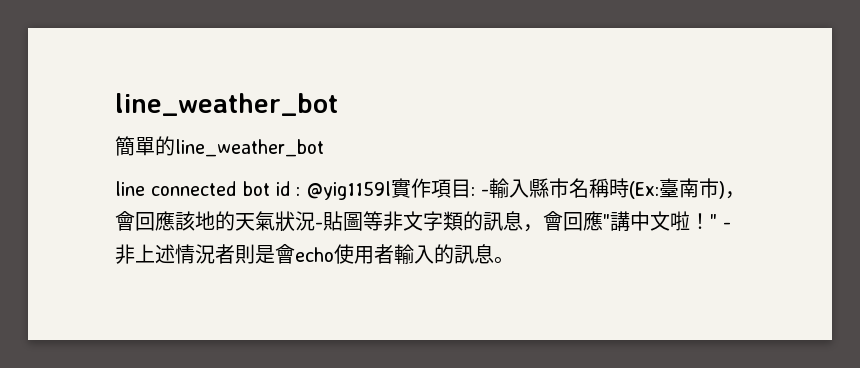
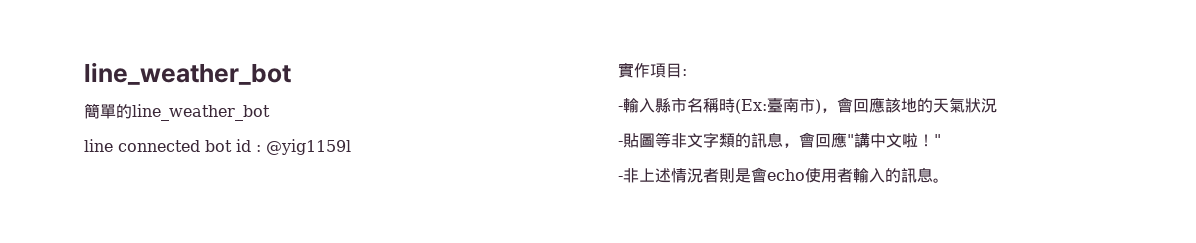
- line connected bot id : @yig1159l實作項目: -輸入縣市名稱時(Ex:臺南市)，會回應該地的天氣狀況-貼圖等非文字類的訊息，會回應"講中文啦！" -非上述情況者則是會echo使用者輸入的訊息。
+ line connected bot id : @yig1159l
+ 實作項目:
+ -輸入縣市名稱時(Ex:臺南市)，會回應該地的天氣狀況
+ -貼圖等非文字類的訊息，會回應"講中文啦！"
+ -非上述情況者則是會echo使用者輸入的訊息。

